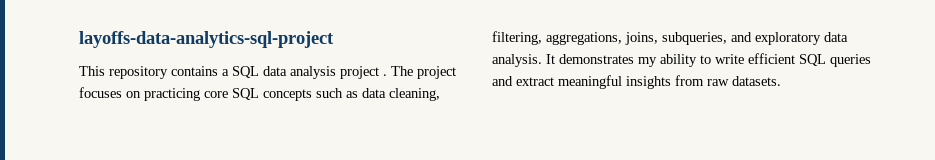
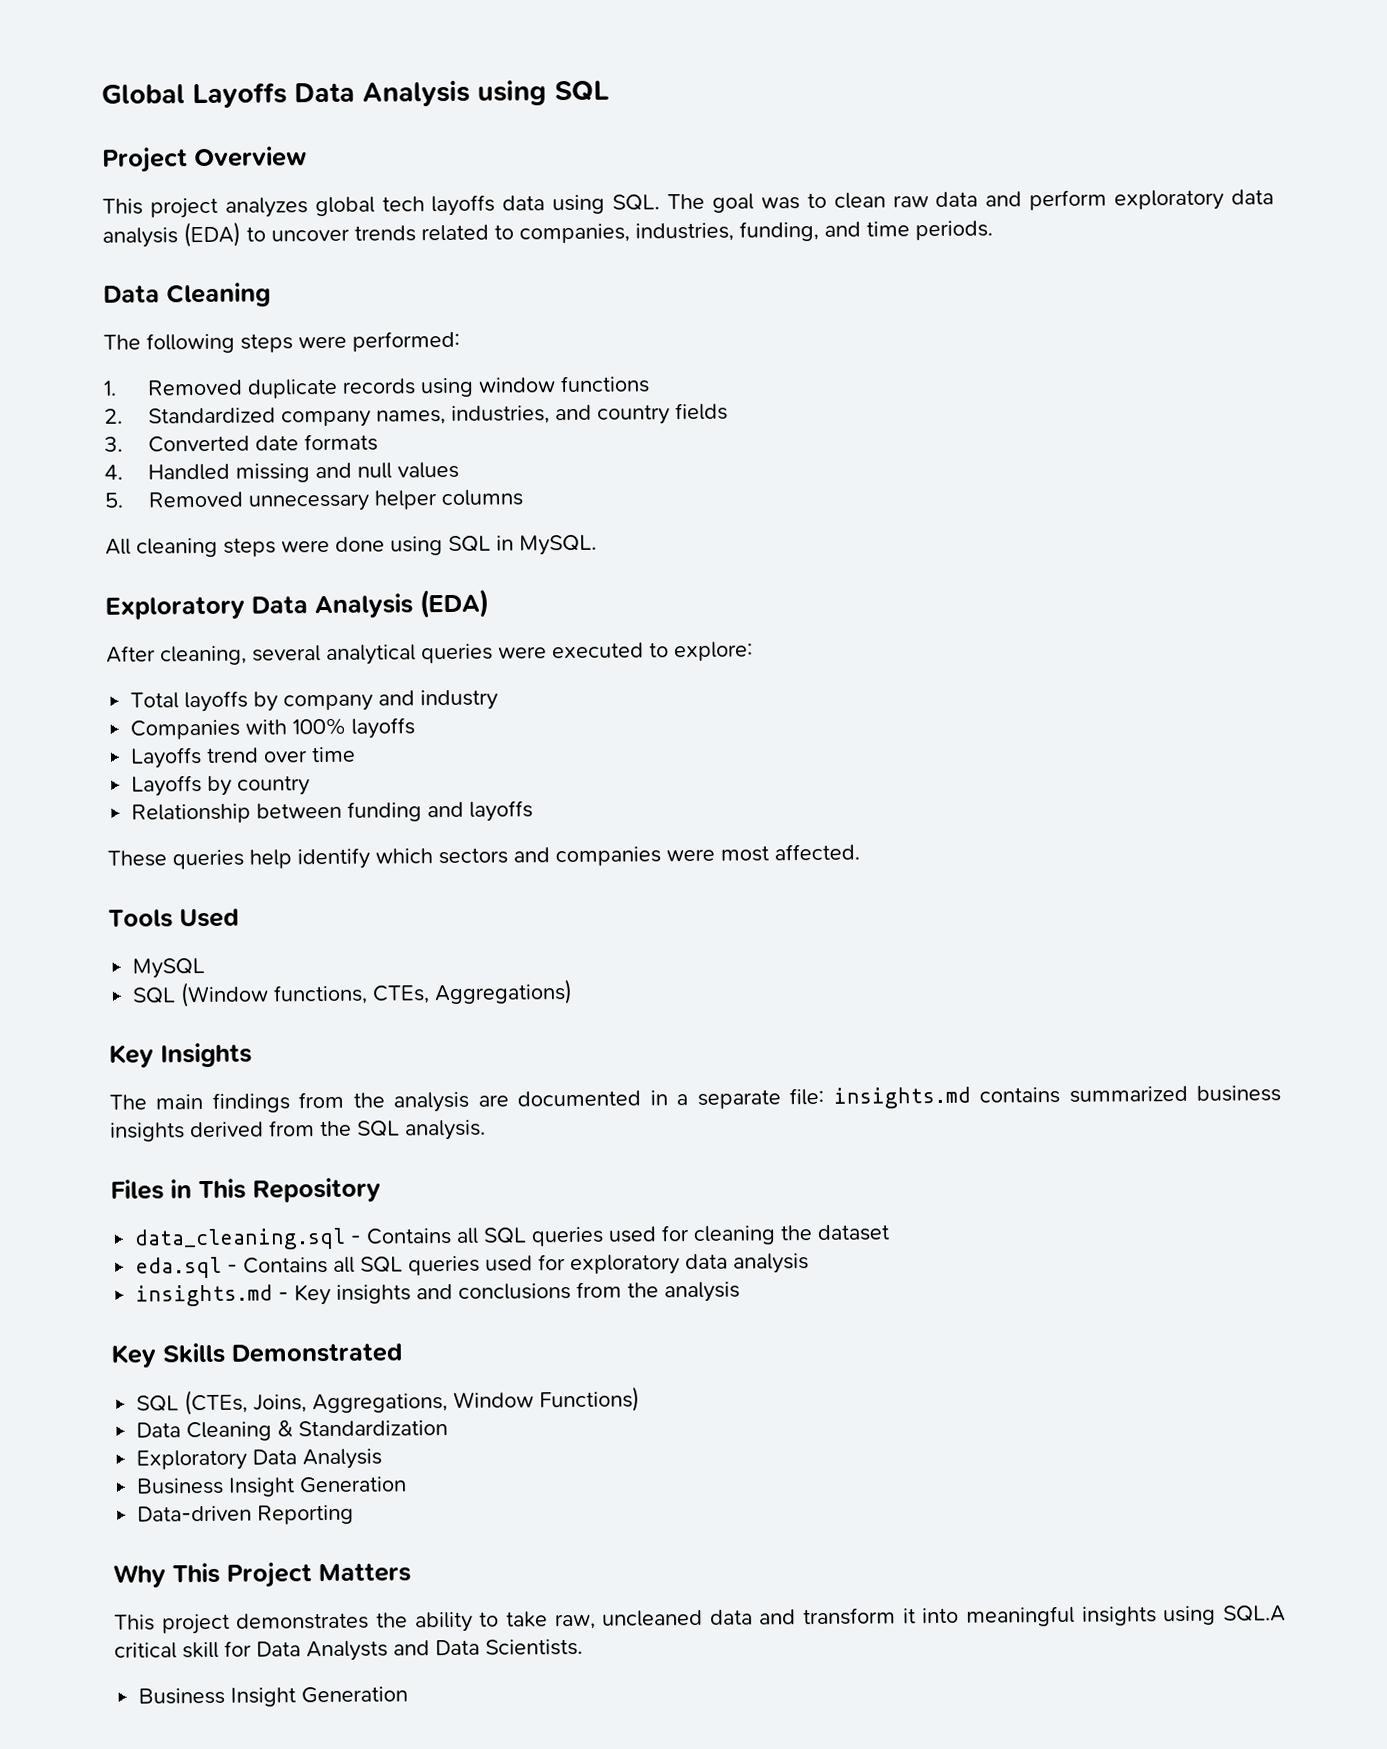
- layoffs-data-analytics-sql-project
- This repository contains a SQL data analysis project . The project focuses on practicing core SQL concepts such as data cleaning, filtering, aggregations, joins, subqueries, and exploratory data analysis. It demonstrates my ability to write efficient SQL queries and extract meaningful insights from raw datasets.
+ Global Layoffs Data Analysis using SQL
+ Project Overview
+ This project analyzes global tech layoffs data using SQL. The goal was to clean raw data and perform exploratory data analysis (EDA) to uncover trends related to companies, industries, funding, and time periods.
+ Data Cleaning
+ The following steps were performed:
+ 1. Removed duplicate records using window functions
+ 2. Standardized company names, industries, and country fields
+ 3. Converted date formats
+ 4. Handled missing and null values
+ 5. Removed unnecessary helper columns
+ All cleaning steps were done using SQL in MySQL.
+ Exploratory Data Analysis (EDA)
+ After cleaning, several analytical queries were executed to explore:
+ Total layoffs by company and industry
+ Companies with 100% layoffs
+ Layoffs trend over time
+ Layoffs by country
+ Relationship between funding and layoffs
+ These queries help identify which sectors and companies were most affected.
+ Tools Used
+ MySQL
+ SQL (Window functions, CTEs, Aggregations)
+ Key Insights
+ The main findings from the analysis are documented in a separate file: insights.md contains summarized business insights derived from the SQL analysis.
+ Files in This Repository
+ data_cleaning.sql - Contains all SQL queries used for cleaning the dataset
+ eda.sql - Contains all SQL queries used for exploratory data analysis
+ insights.md - Key insights and conclusions from the analysis
+ Key Skills Demonstrated
+ SQL (CTEs, Joins, Aggregations, Window Functions)
+ Data Cleaning & Standardization
+ Exploratory Data Analysis
+ Business Insight Generation
+ Data-driven Reporting
+ Why This Project Matters
+ This project demonstrates the ability to take raw, uncleaned data and transform it into meaningful insights using SQL.A critical skill for Data Analysts and Data Scientists.
+ Business Insight Generation

